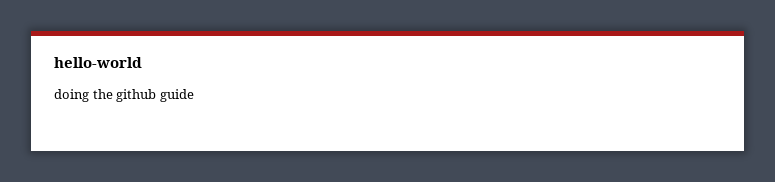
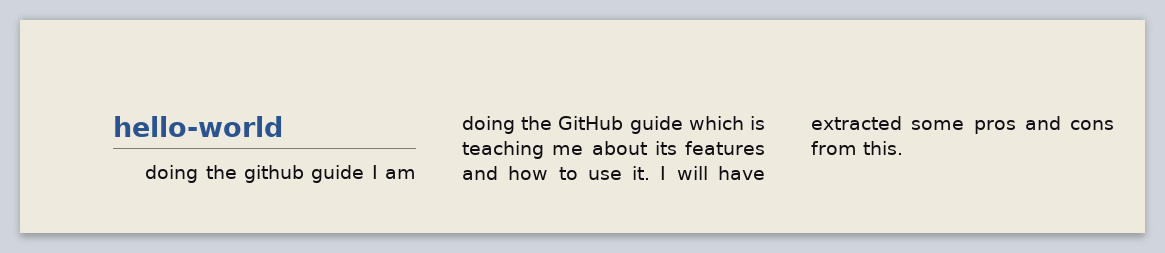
- doing the github guide
+ doing the github guide I am doing the GitHub guide which is teaching me about its features and how to use it. I will have extracted some pros and cons from this.

